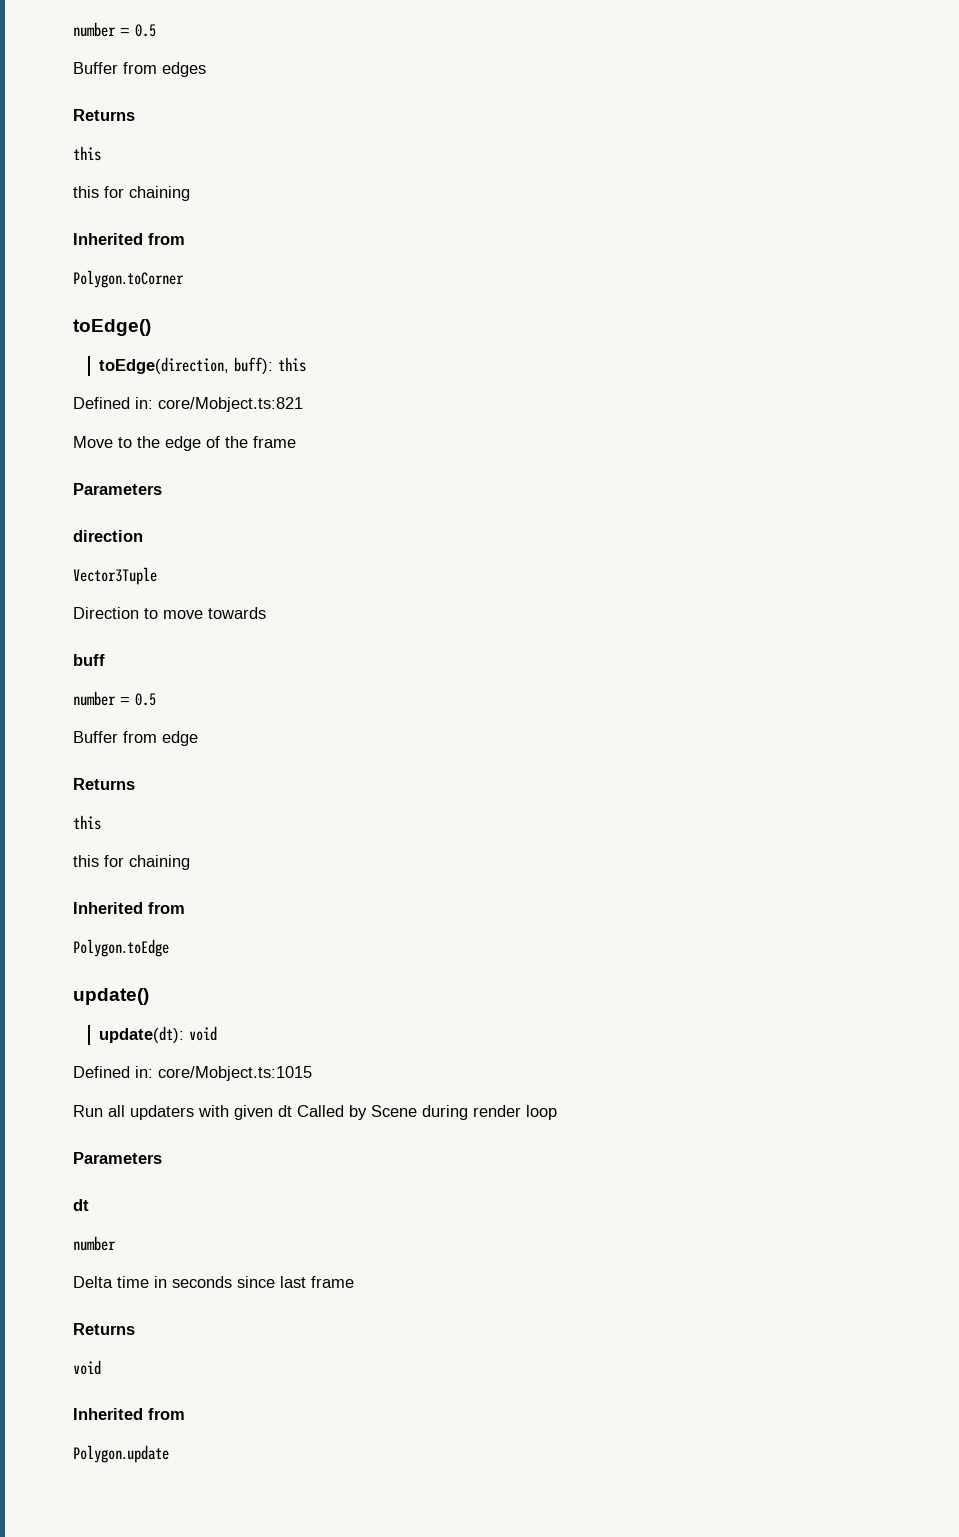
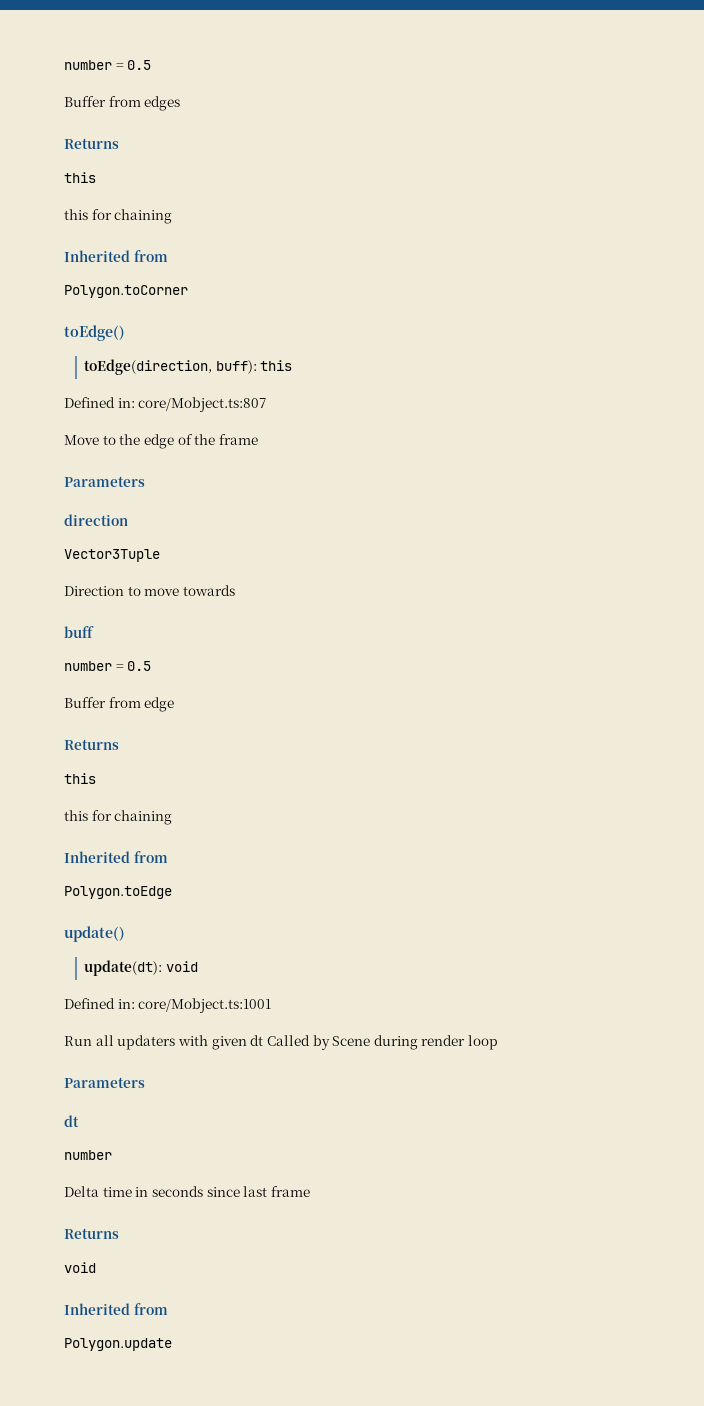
- Defined in: core/Mobject.ts:821
+ Defined in: core/Mobject.ts:807
- Defined in: core/Mobject.ts:1015
+ Defined in: core/Mobject.ts:1001

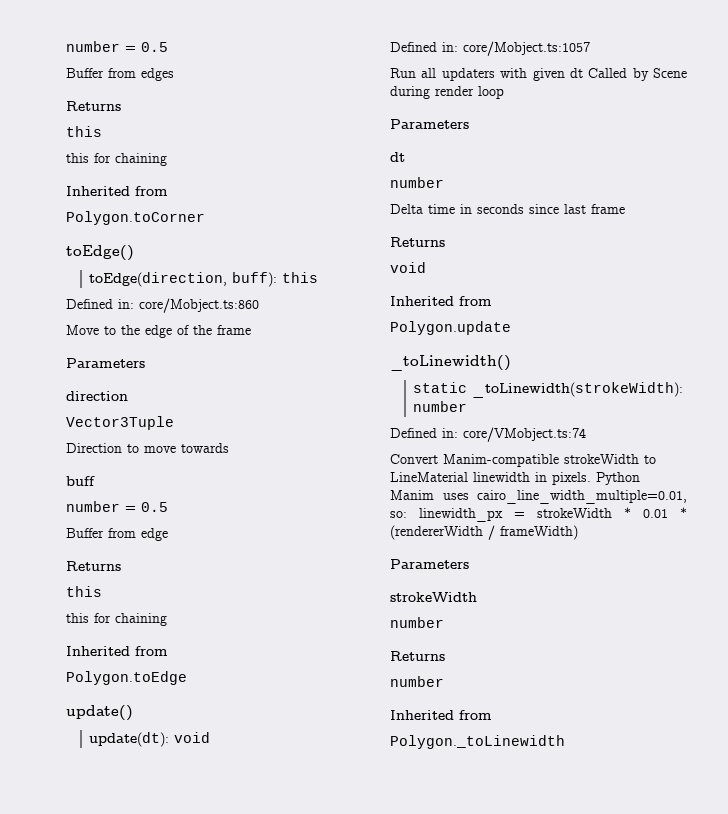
- Defined in: core/Mobject.ts:807
+ Defined in: core/Mobject.ts:860
- Defined in: core/Mobject.ts:1001
+ Defined in: core/Mobject.ts:1057
+ _toLinewidth()
+ static _toLinewidth(strokeWidth): number
+ Defined in: core/VMobject.ts:74
+ Convert Manim-compatible strokeWidth to LineMaterial linewidth in pixels. Python Manim uses cairo_line_width_multiple=0.01, so: linewidth_px = strokeWidth * 0.01 * (rendererWidth / frameWidth)
+ Parameters
+ strokeWidth
+ number
+ Returns
+ number
+ Inherited from
+ Polygon._toLinewidth

